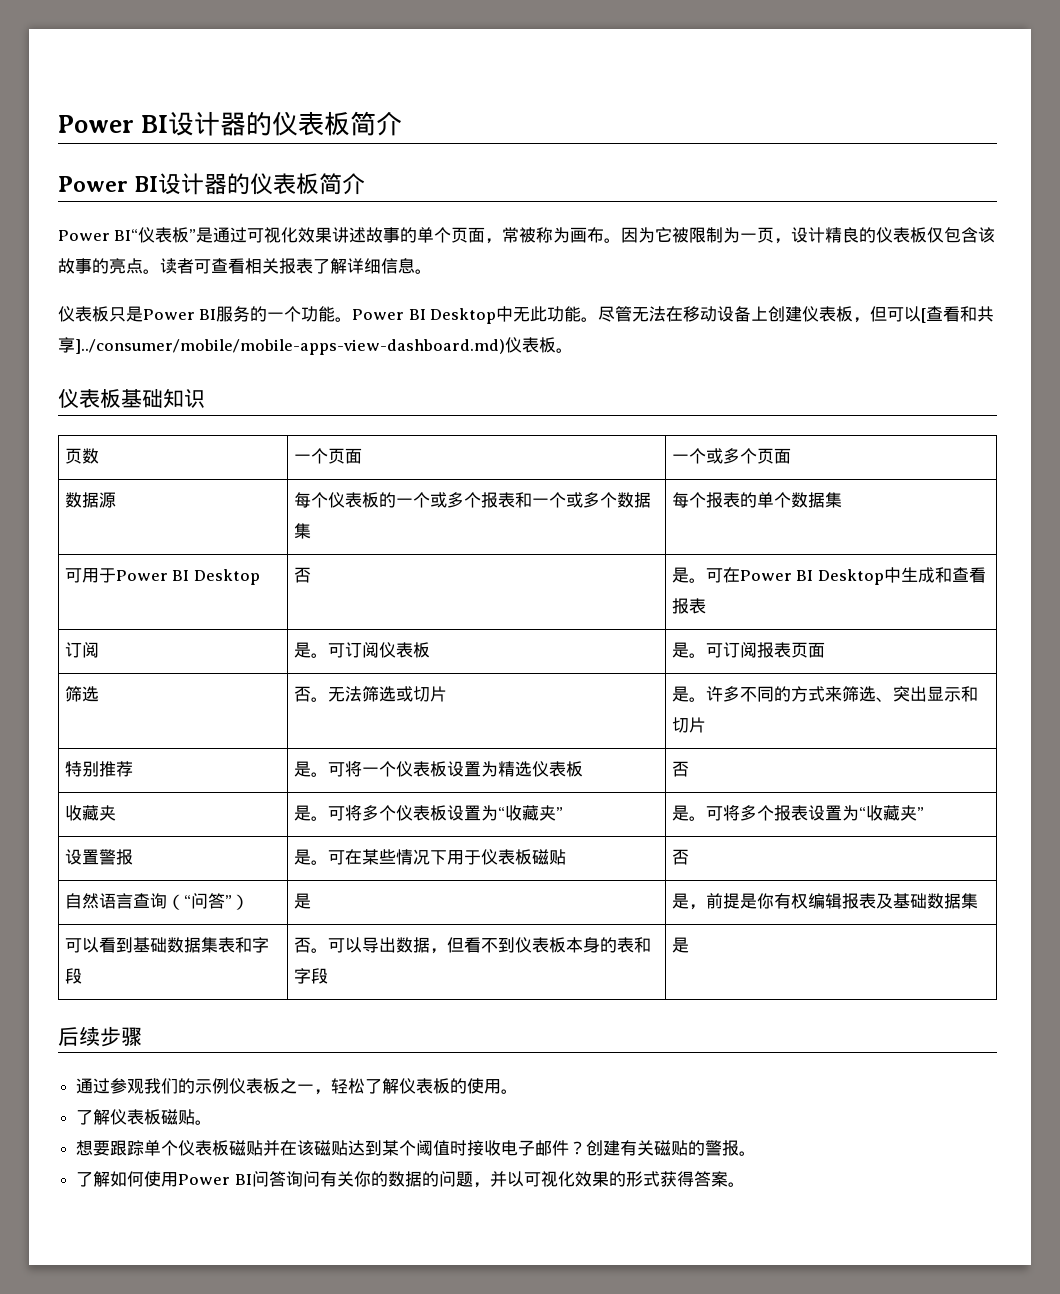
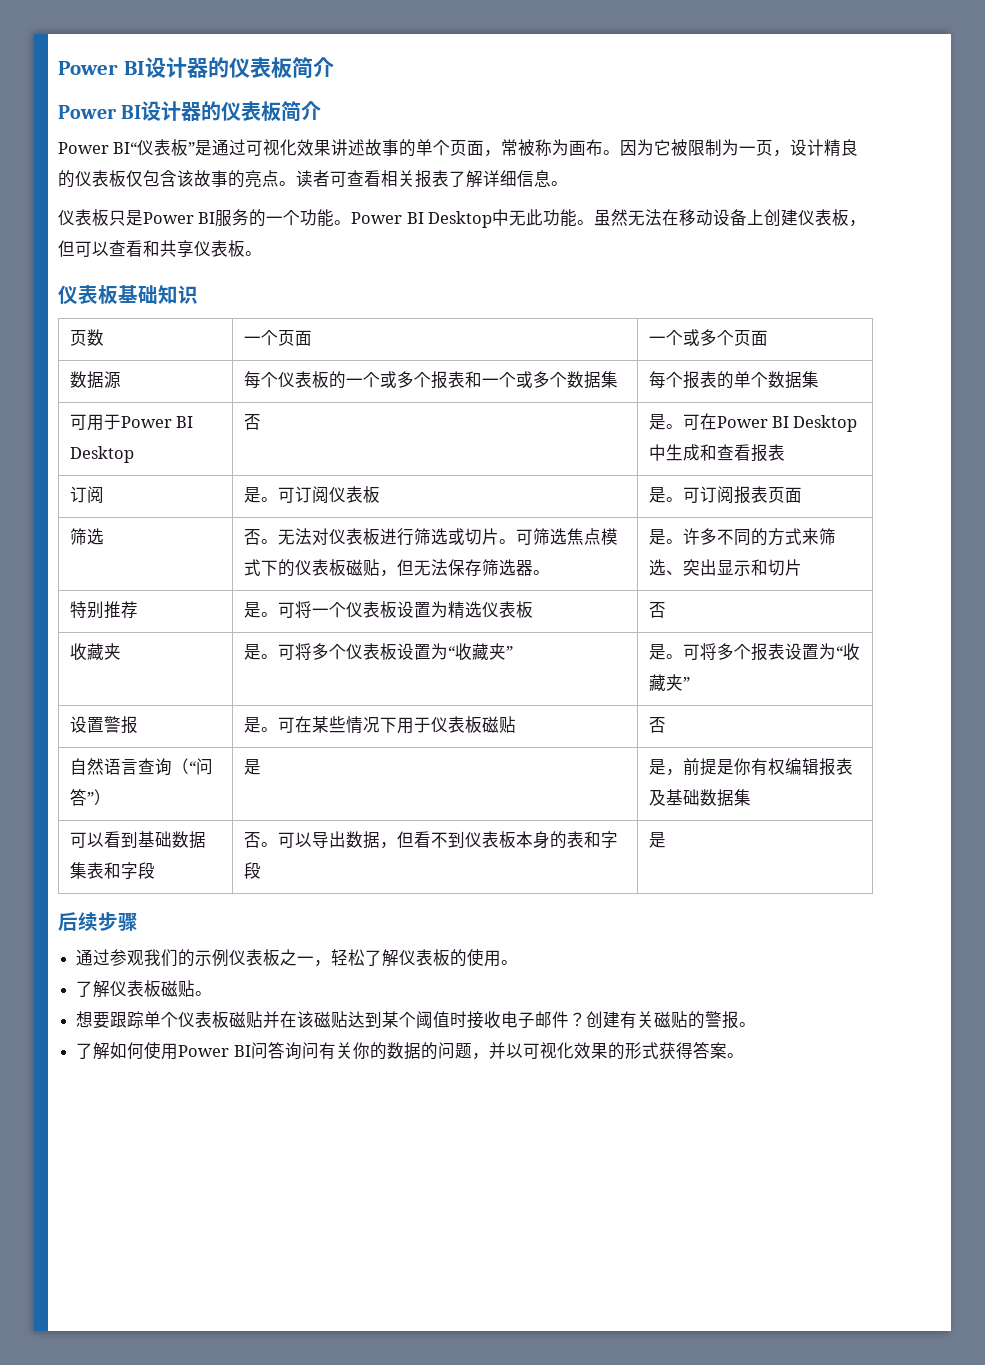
- 尽管无法在移动设备上创建仪表板，但可以[查看和共享]../consumer/mobile/mobile-apps-view-dashboard.md)仪表板。
+ 虽然无法在移动设备上创建仪表板，但可以查看和共享仪表板。
- 筛选 | 否。无法筛选或切片 | 是。许多不同的方式来筛选、突出显示和切片
+ 筛选 | 否。无法对仪表板进行筛选或切片。可筛选焦点模式下的仪表板磁贴，但无法保存筛选器。 | 是。许多不同的方式来筛选、突出显示和切片

